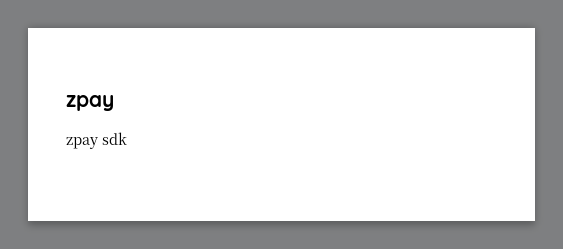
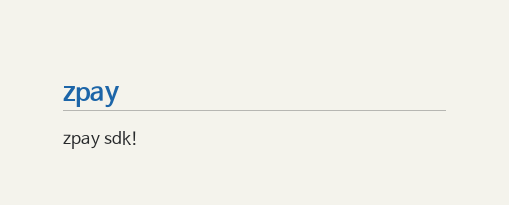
- zpay sdk
+ zpay sdk!

